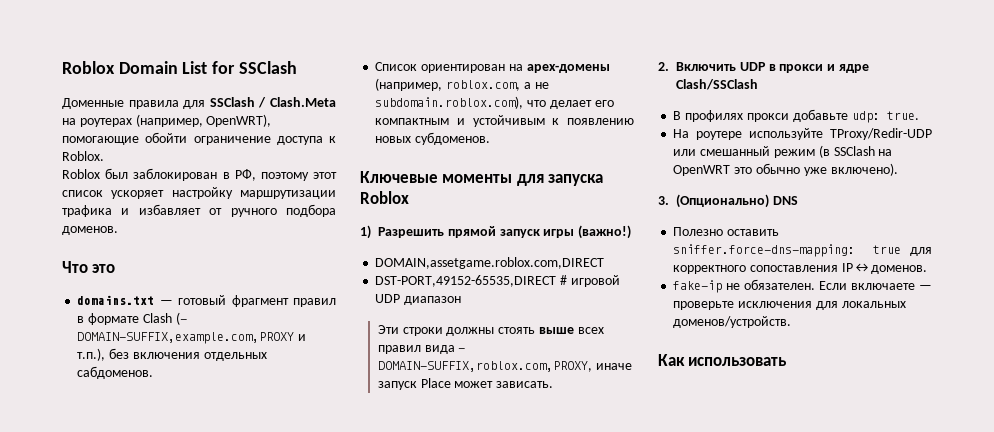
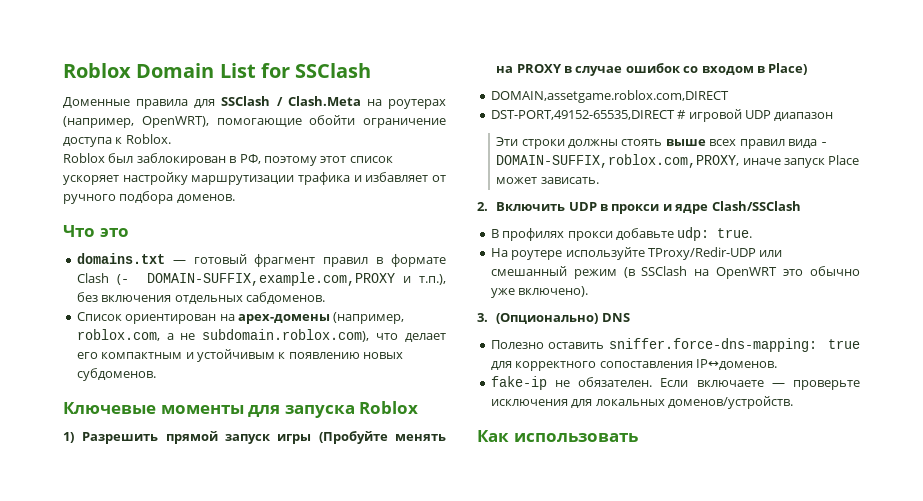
- 1) Разрешить прямой запуск игры (важно!)
+ 1) Разрешить прямой запуск игры (Пробуйте менять на PROXY в случае ошибок со входом в Place)

